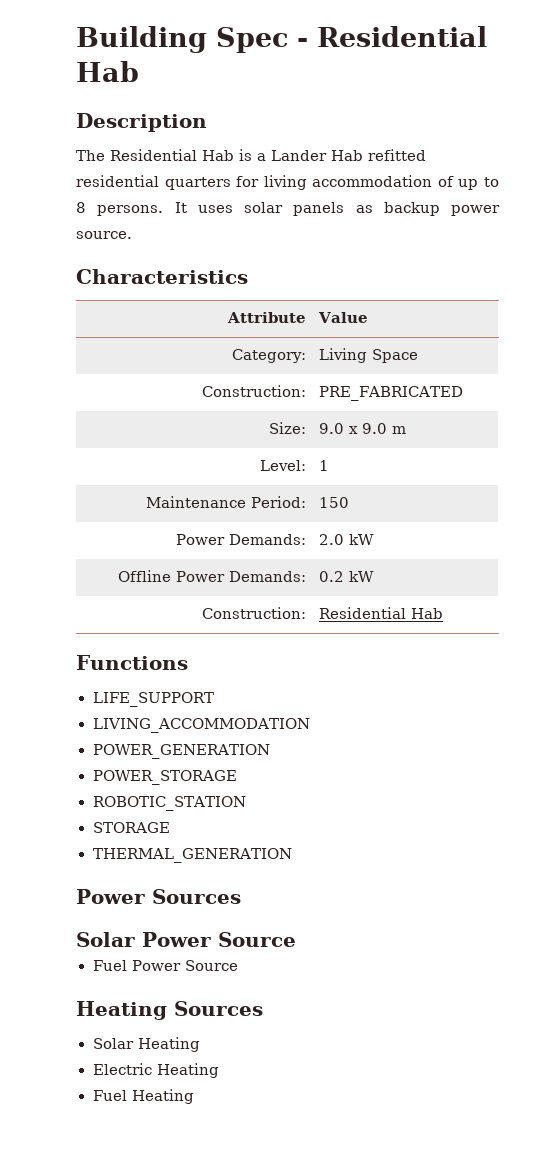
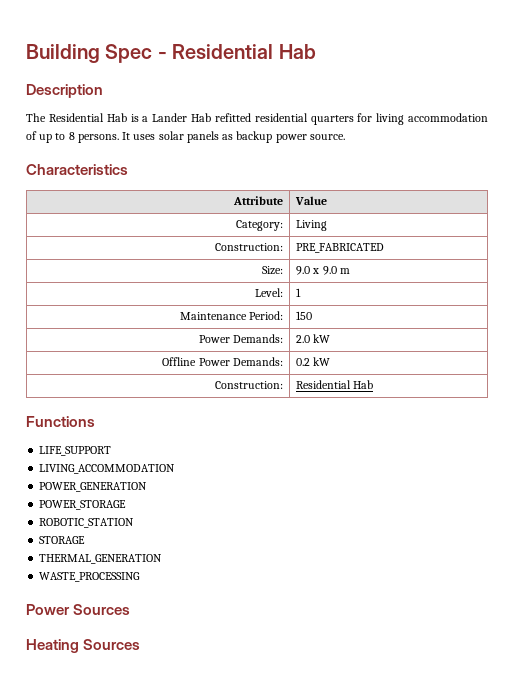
- Category: | Living Space
+ Category: | Living
+ WASTE_PROCESSING
- Solar Power Source
- Fuel Power Source
  Heating Sources
- Solar Heating
- Electric Heating
- Fuel Heating

